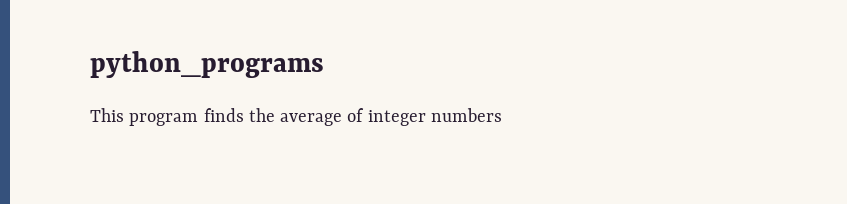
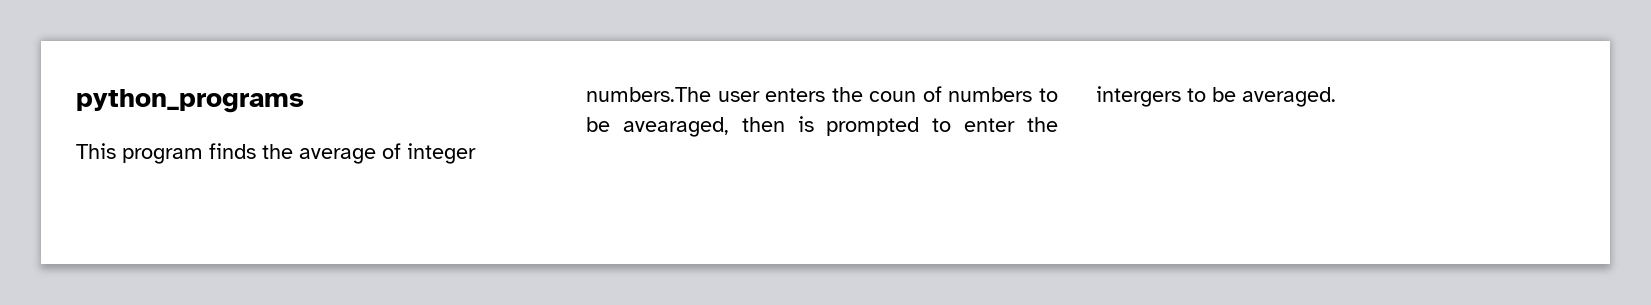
- This program finds the average of integer numbers
+ This program finds the average of integer numbers.The user enters the coun of numbers to be avearaged, then is prompted to enter the intergers to be averaged.

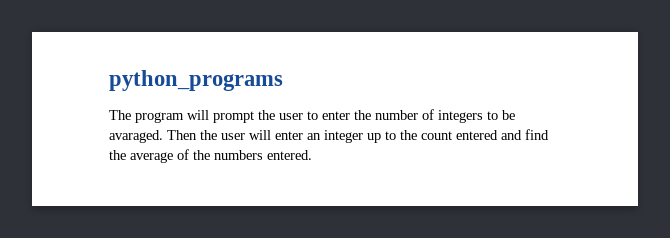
- This program finds the average of integer numbers.The user enters the coun of numbers to be avearaged, then is prompted to enter the intergers to be averaged.
+ The program will prompt the user to enter the number of integers to be avaraged. Then the user will enter an integer up to the count entered and find the average of the numbers entered.

